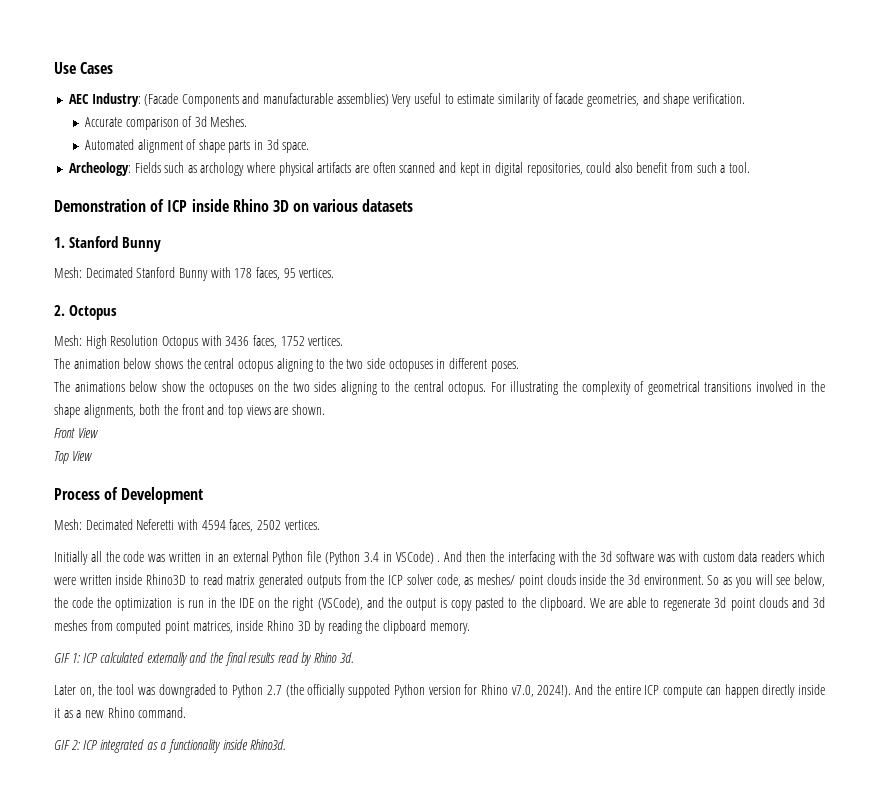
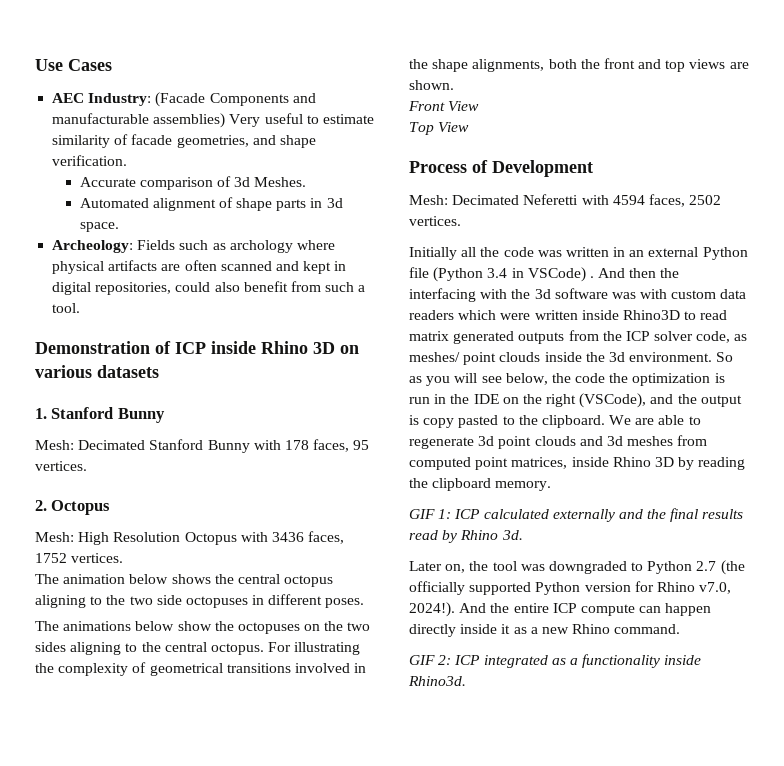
- Later on, the tool was downgraded to Python 2.7 (the officially suppoted Python version for Rhino v7.0, 2024!).
+ Later on, the tool was downgraded to Python 2.7 (the officially supported Python version for Rhino v7.0, 2024!).

